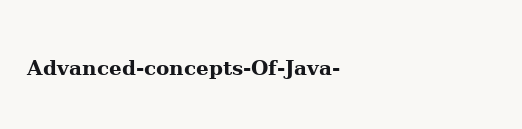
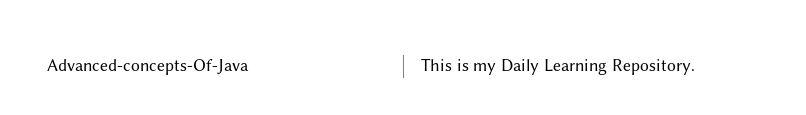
- Advanced-concepts-Of-Java-
+ Advanced-concepts-Of-Java
+ This is my Daily Learning Repository.

